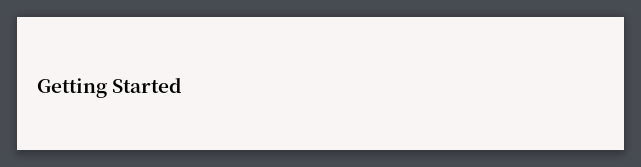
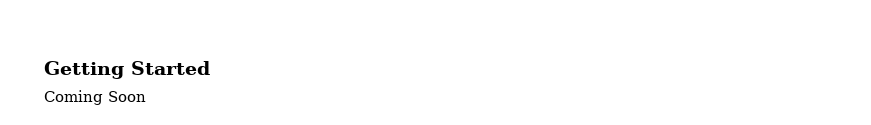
+ Coming Soon

